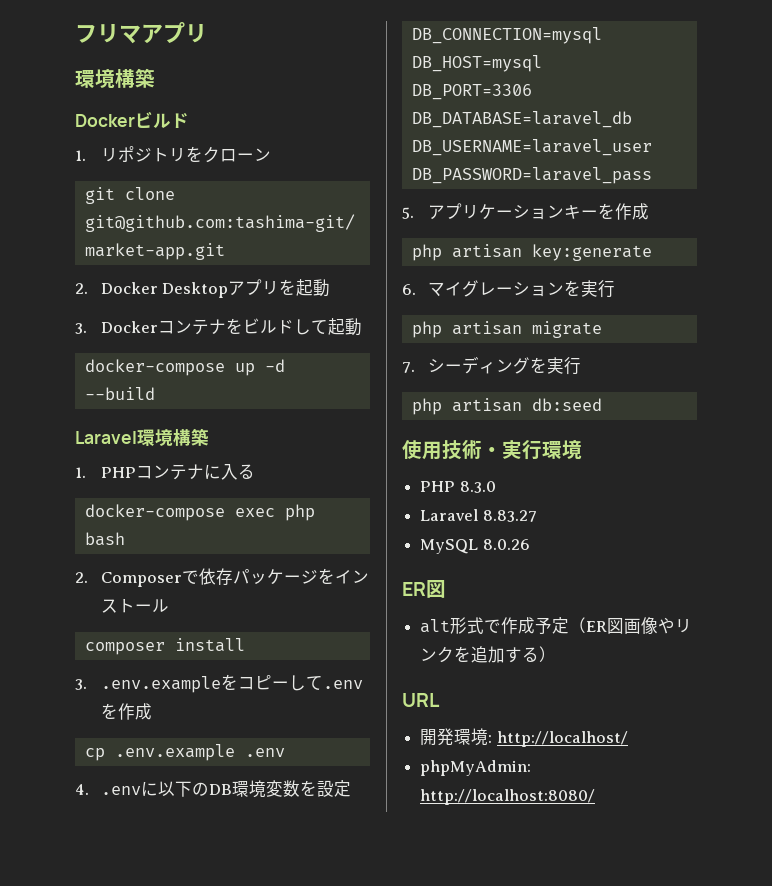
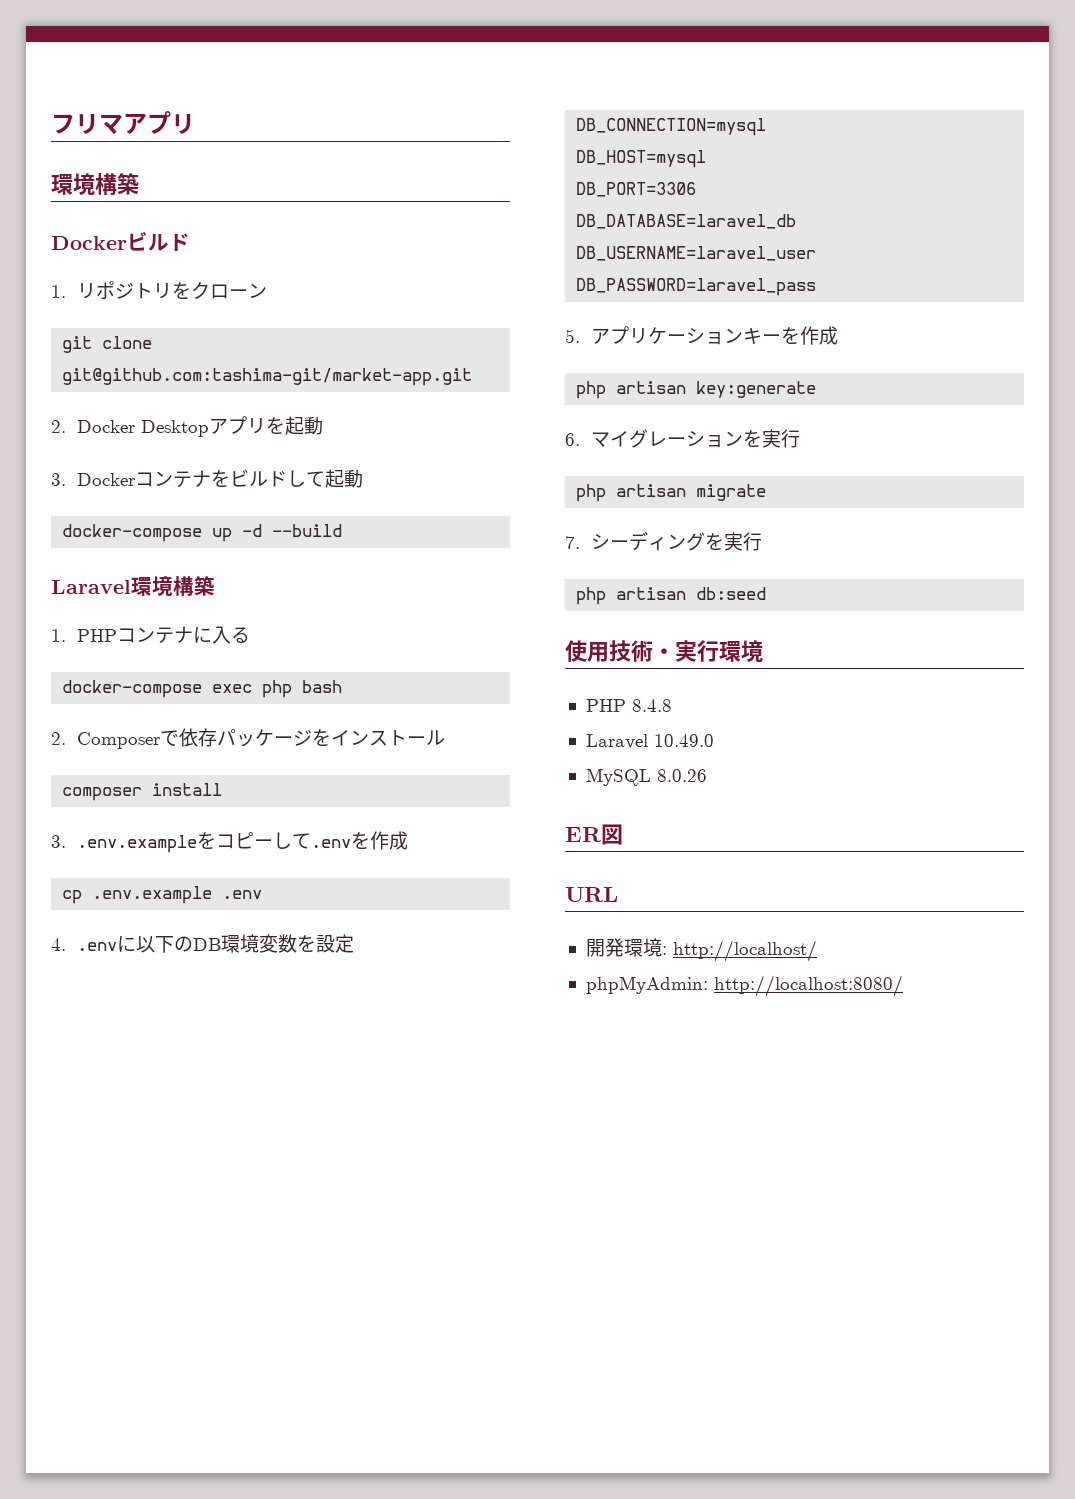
- PHP 8.3.0
- Laravel 8.83.27
+ PHP 8.4.8
+ Laravel 10.49.0
- alt形式で作成予定（ER図画像やリンクを追加する）

